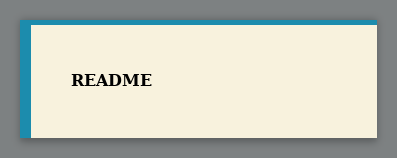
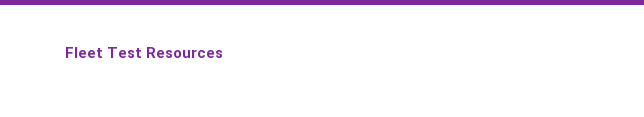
- README
+ Fleet Test Resources

